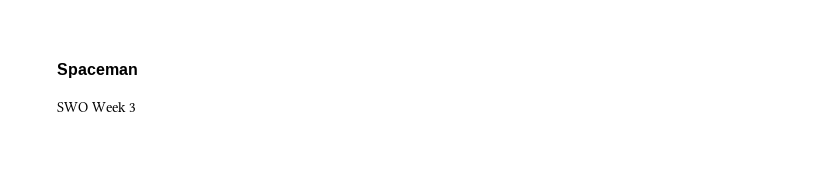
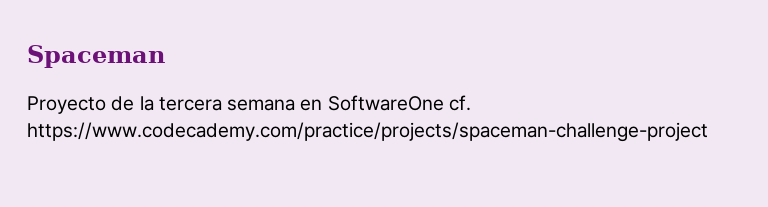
- SWO Week 3
+ Proyecto de la tercera semana en SoftwareOne cf. https://www.codecademy.com/practice/projects/spaceman-challenge-project

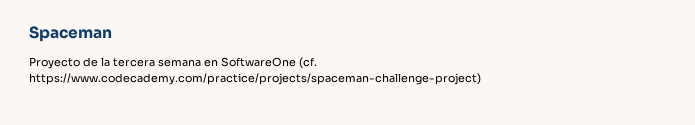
- Proyecto de la tercera semana en SoftwareOne cf. https://www.codecademy.com/practice/projects/spaceman-challenge-project
+ Proyecto de la tercera semana en SoftwareOne (cf. https://www.codecademy.com/practice/projects/spaceman-challenge-project)

